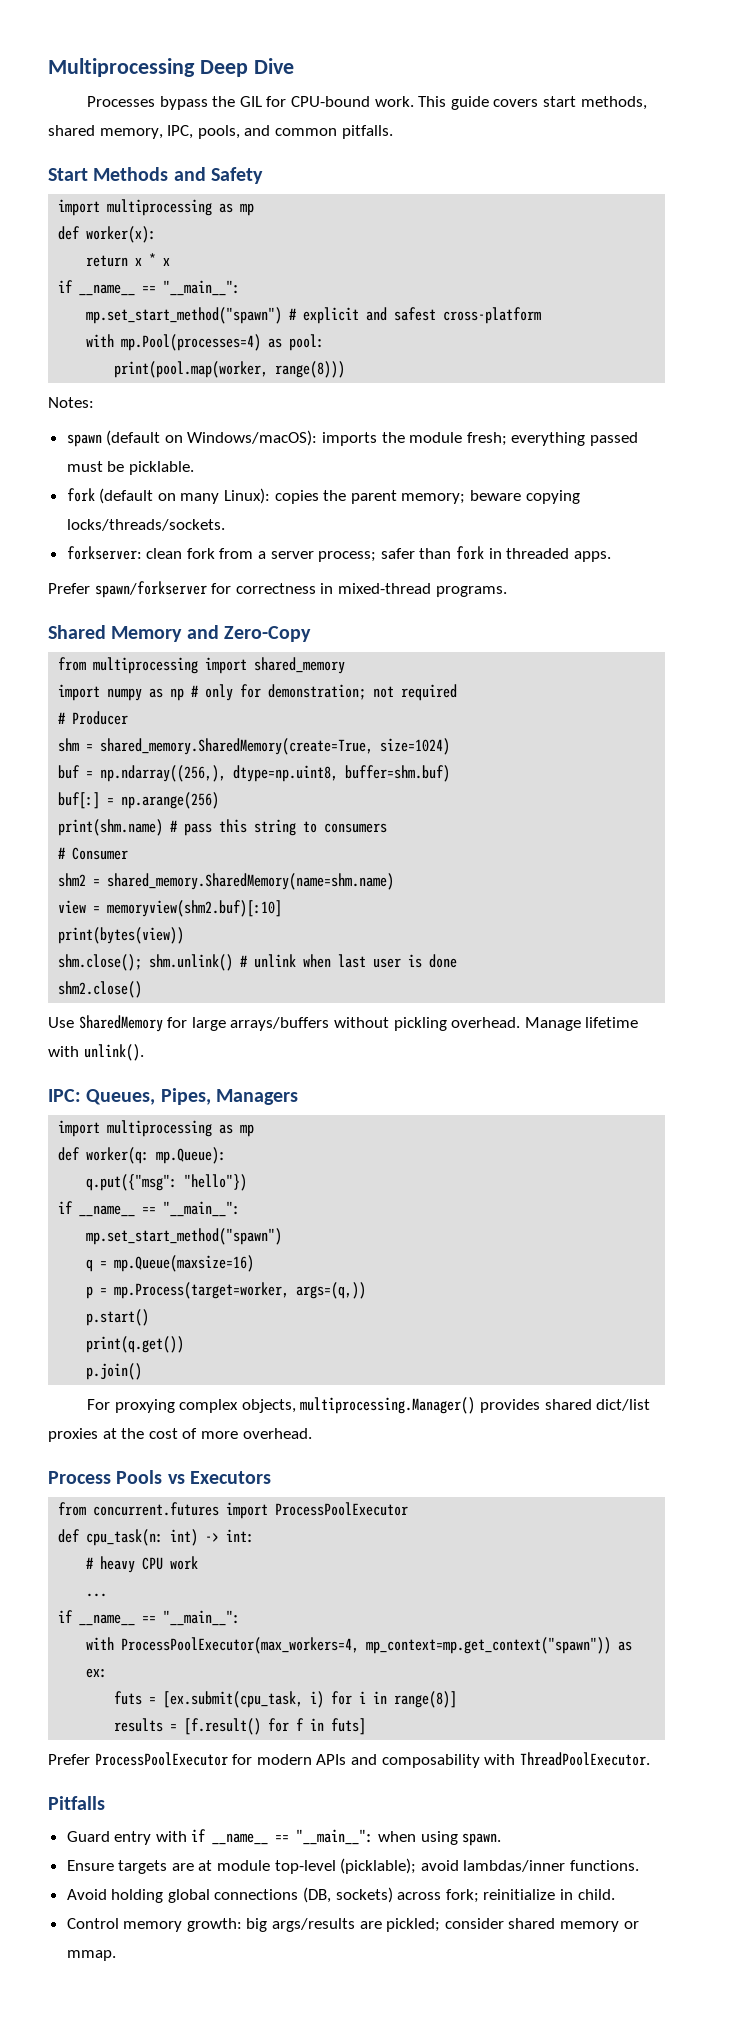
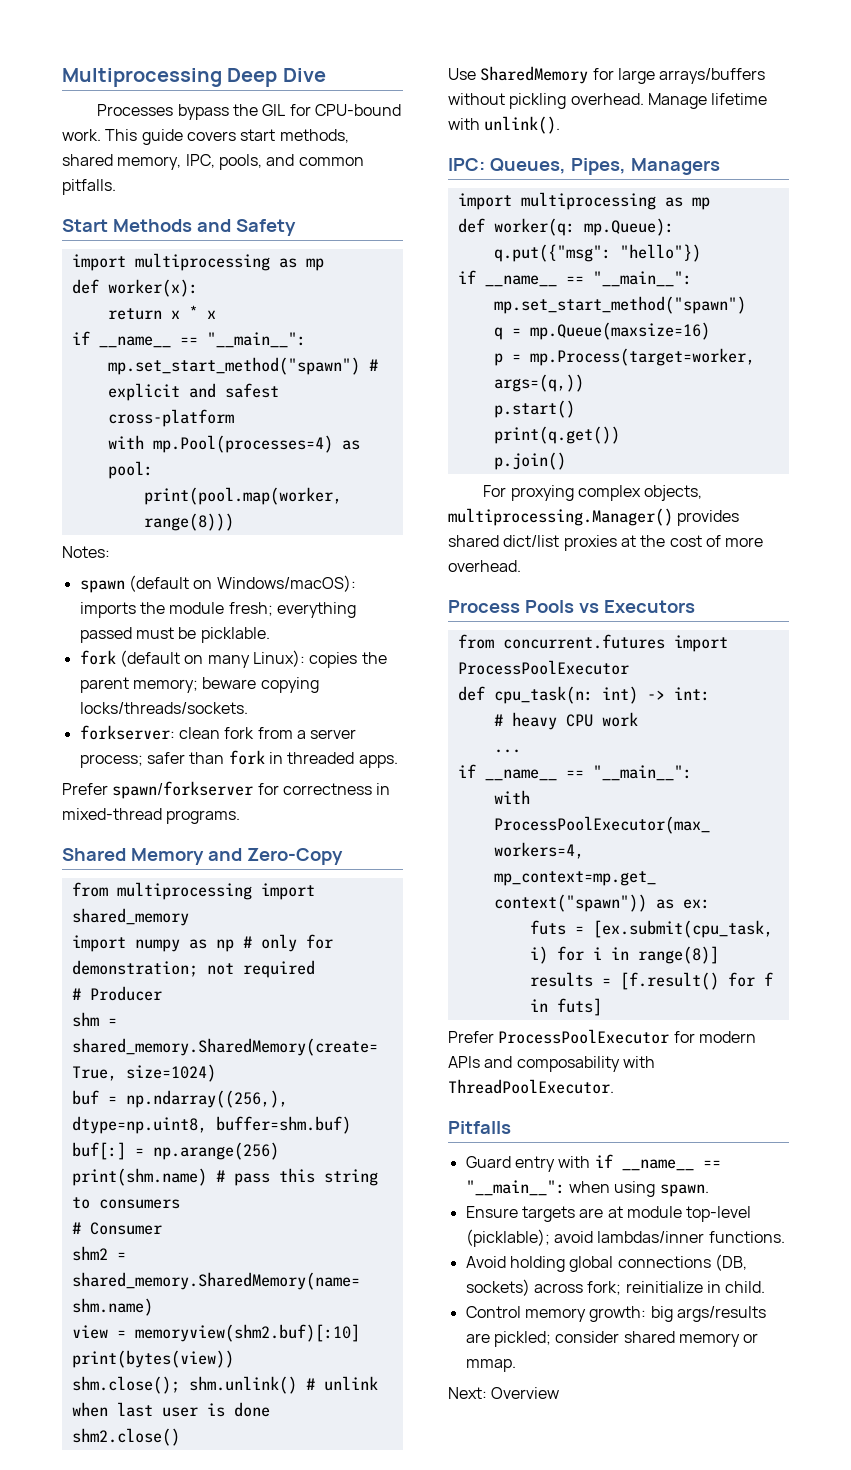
+ Next: Overview

